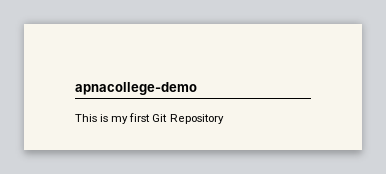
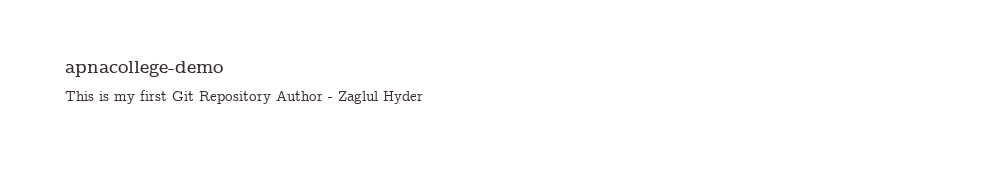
- This is my first Git Repository
+ This is my first Git Repository Author - Zaglul Hyder

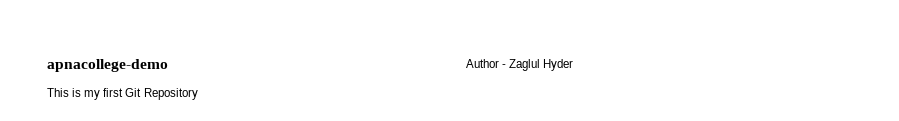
- This is my first Git Repository Author - Zaglul Hyder
+ This is my first Git Repository
+ Author - Zaglul Hyder

